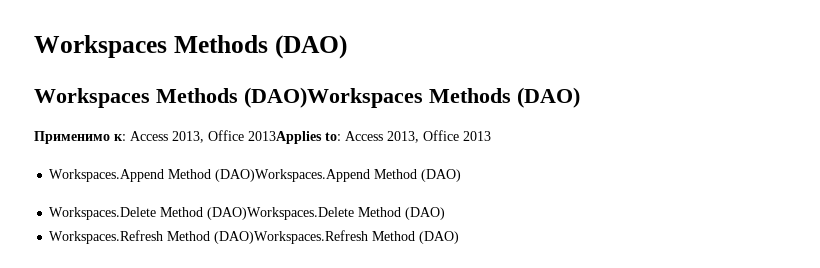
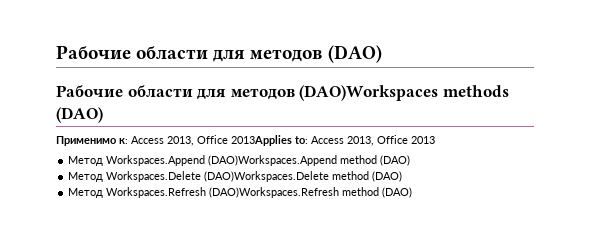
- Workspaces Methods (DAO)
- Workspaces Methods (DAO)Workspaces Methods (DAO)
+ Рабочие области для методов (DAO)
+ Рабочие области для методов (DAO)Workspaces methods (DAO)
- Workspaces.Append Method (DAO)Workspaces.Append Method (DAO)
- Workspaces.Delete Method (DAO)Workspaces.Delete Method (DAO)
- Workspaces.Refresh Method (DAO)Workspaces.Refresh Method (DAO)
+ Метод Workspaces.Append (DAO)Workspaces.Append method (DAO)
+ Метод Workspaces.Delete (DAO)Workspaces.Delete method (DAO)
+ Метод Workspaces.Refresh (DAO)Workspaces.Refresh method (DAO)

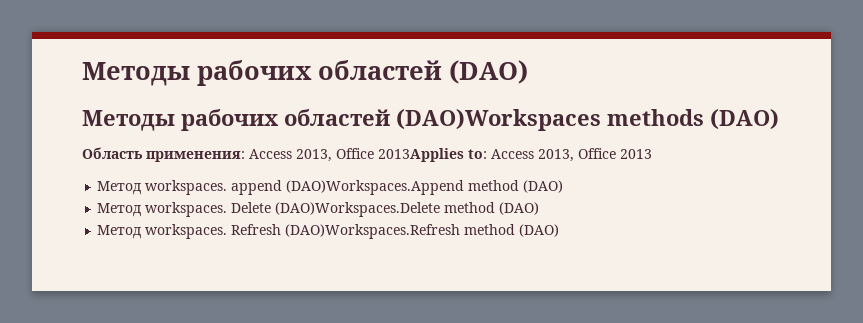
- Рабочие области для методов (DAO)
- Рабочие области для методов (DAO)Workspaces methods (DAO)
+ Методы рабочих областей (DAO)
+ Методы рабочих областей (DAO)Workspaces methods (DAO)
- Применимо к: Access 2013, Office 2013Applies to: Access 2013, Office 2013
+ Область применения: Access 2013, Office 2013Applies to: Access 2013, Office 2013
- Метод Workspaces.Append (DAO)Workspaces.Append method (DAO)
+ Метод workspaces. append (DAO)Workspaces.Append method (DAO)
- Метод Workspaces.Delete (DAO)Workspaces.Delete method (DAO)
+ Метод workspaces. Delete (DAO)Workspaces.Delete method (DAO)
- Метод Workspaces.Refresh (DAO)Workspaces.Refresh method (DAO)
+ Метод workspaces. Refresh (DAO)Workspaces.Refresh method (DAO)

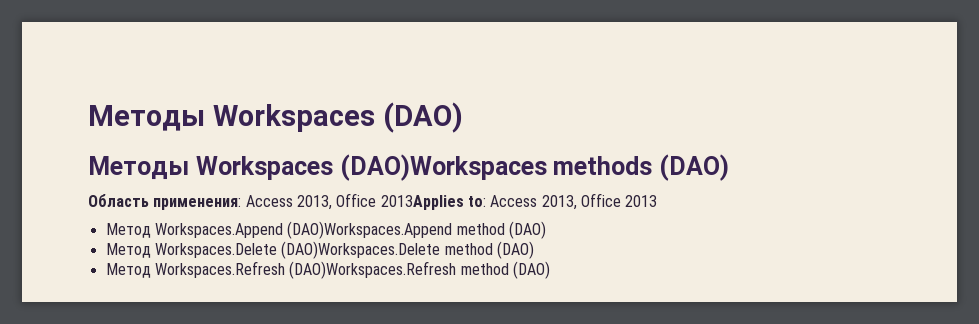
- Методы рабочих областей (DAO)
+ Методы Workspaces (DAO)
- Методы рабочих областей (DAO)Workspaces methods (DAO)
+ Методы Workspaces (DAO)Workspaces methods (DAO)
- Метод workspaces. append (DAO)Workspaces.Append method (DAO)
+ Метод Workspaces.Append (DAO)Workspaces.Append method (DAO)
- Метод workspaces. Delete (DAO)Workspaces.Delete method (DAO)
+ Метод Workspaces.Delete (DAO)Workspaces.Delete method (DAO)
- Метод workspaces. Refresh (DAO)Workspaces.Refresh method (DAO)
+ Метод Workspaces.Refresh (DAO)Workspaces.Refresh method (DAO)

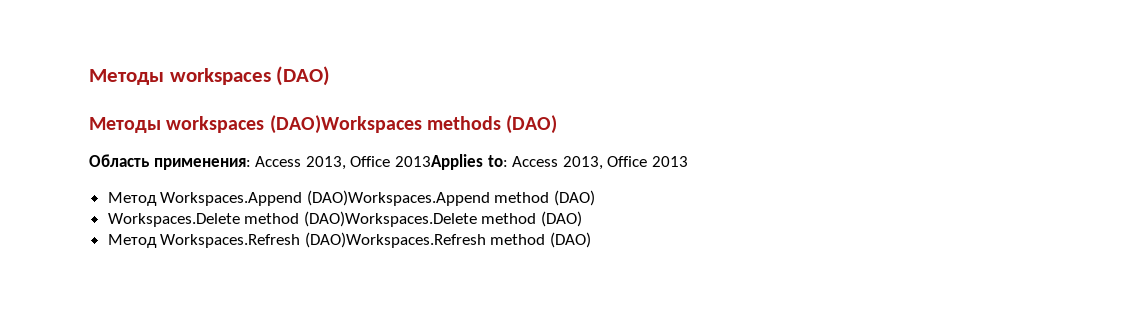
- Методы Workspaces (DAO)
+ Методы workspaces (DAO)
- Методы Workspaces (DAO)Workspaces methods (DAO)
+ Методы workspaces (DAO)Workspaces methods (DAO)
- Метод Workspaces.Delete (DAO)Workspaces.Delete method (DAO)
+ Workspaces.Delete method (DAO)Workspaces.Delete method (DAO)

